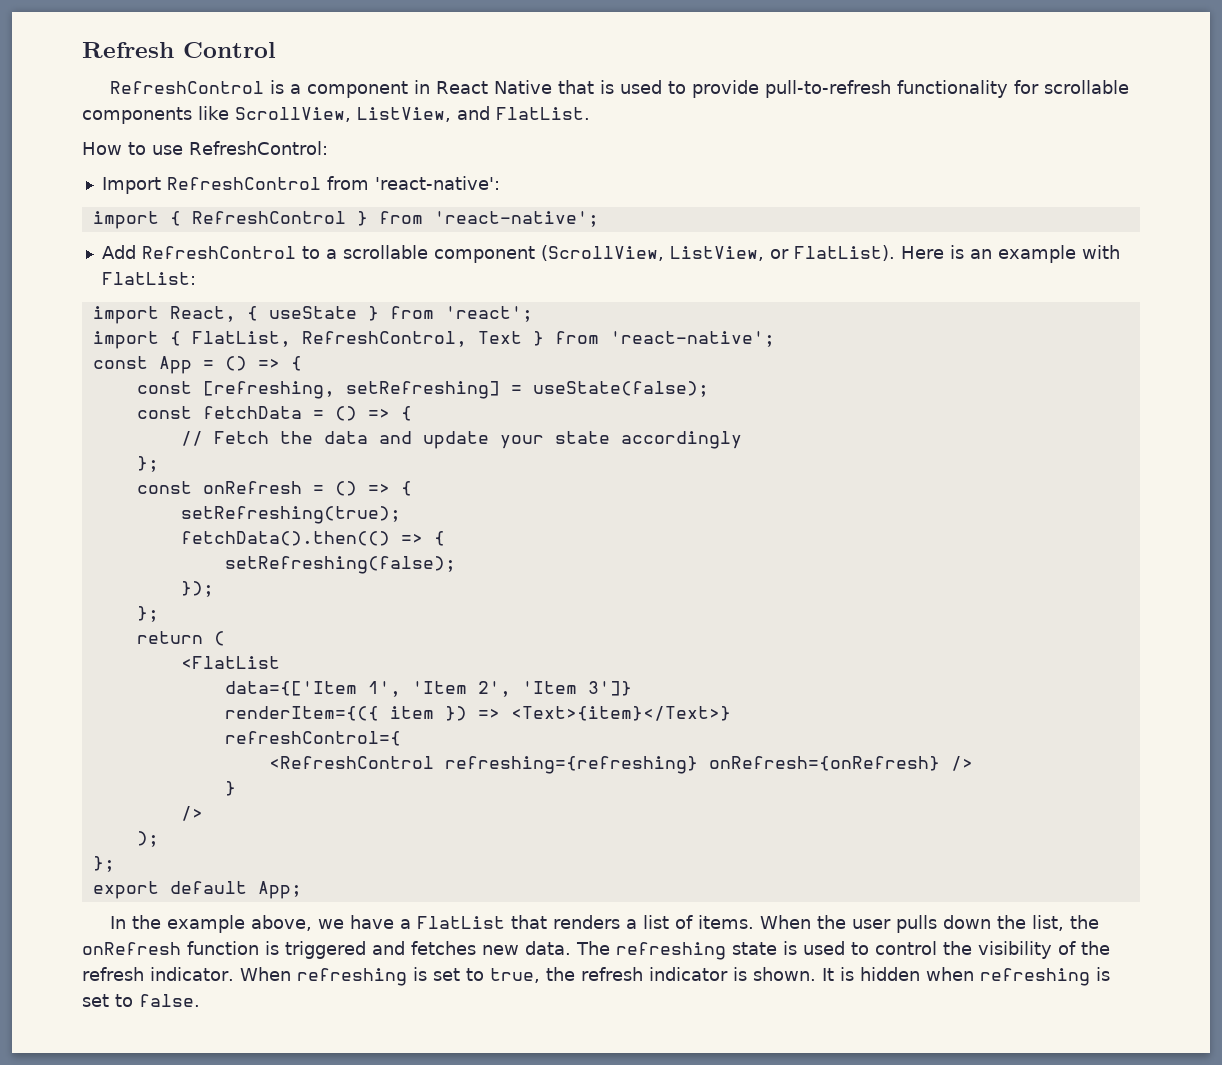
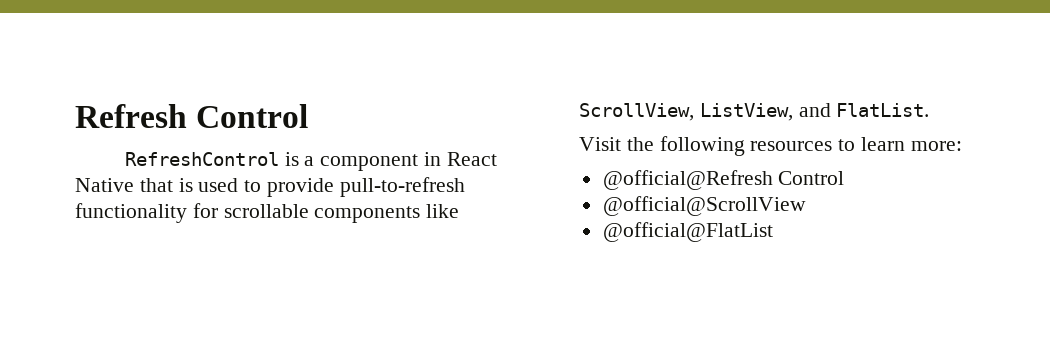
- How to use RefreshControl:
- Import RefreshControl from 'react-native':
- import { RefreshControl } from 'react-native';
- Add RefreshControl to a scrollable component (ScrollView, ListView, or FlatList). Here is an example with FlatList:
- import React, { useState } from 'react';
- import { FlatList, RefreshControl, Text } from 'react-native';
- const App = () => {
- const [refreshing, setRefreshing] = useState(false);
- const fetchData = () => {
- // Fetch the data and update your state accordingly
- };
- const onRefresh = () => {
- setRefreshing(true);
- fetchData().then(() => {
- setRefreshing(false);
- });
- };
- return (
- <FlatList
- data={['Item 1', 'Item 2', 'Item 3']}
- renderItem={({ item }) => <Text>{item}</Text>}
- refreshControl={
- <RefreshControl refreshing={refreshing} onRefresh={onRefresh} />
- }
- />
- );
- };
- export default App;
- In the example above, we have a FlatList that renders a list of items. When the user pulls down the list, the onRefresh function is triggered and fetches new data. The refreshing state is used to control the visibility of the refresh indicator. When refreshing is set to true, the refresh indicator is shown. It is hidden when refreshing is set to false.
+ Visit the following resources to learn more:
+ @official@Refresh Control
+ @official@ScrollView
+ @official@FlatList

